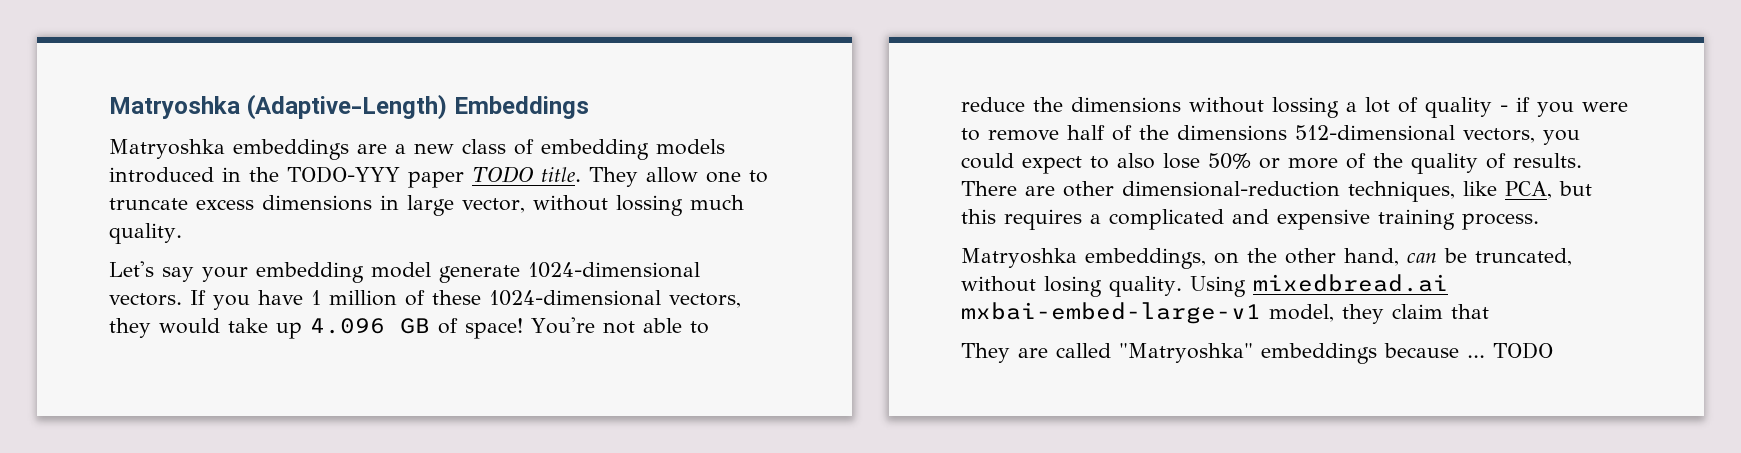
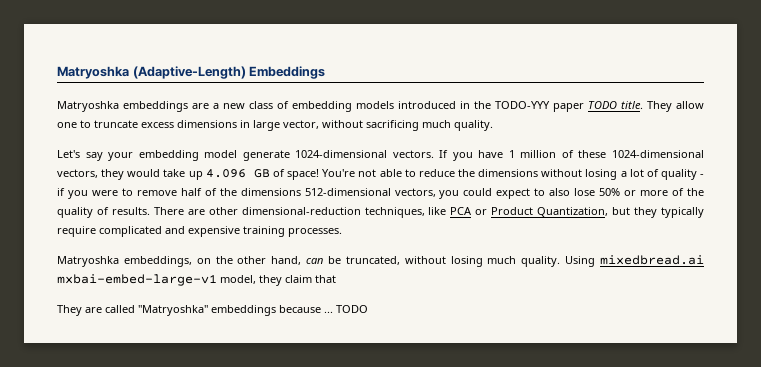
- They allow one to truncate excess dimensions in large vector, without lossing much quality.
+ They allow one to truncate excess dimensions in large vector, without sacrificing much quality.
- You're not able to reduce the dimensions without lossing a lot of quality - if you were to remove half of the dimensions 512-dimensional vectors, you could expect to also lose 50% or more of the quality of results.
+ You're not able to reduce the dimensions without losing a lot of quality - if you were to remove half of the dimensions 512-dimensional vectors, you could expect to also lose 50% or more of the quality of results.
- There are other dimensional-reduction techniques, like PCA, but this requires a complicated and expensive training process.
+ There are other dimensional-reduction techniques, like PCA or Product Quantization, but they typically require complicated and expensive training processes.
- Matryoshka embeddings, on the other hand, can be truncated, without losing quality.
+ Matryoshka embeddings, on the other hand, can be truncated, without losing much quality.

